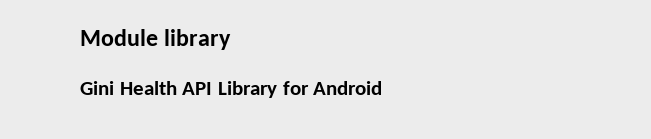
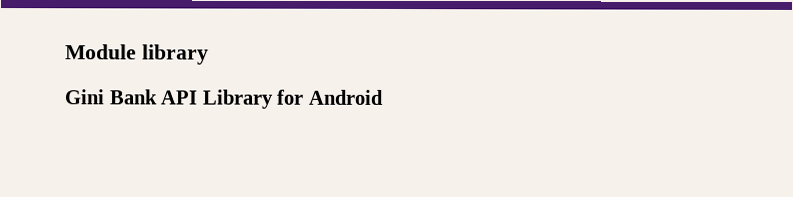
- Gini Health API Library for Android
+ Gini Bank API Library for Android

